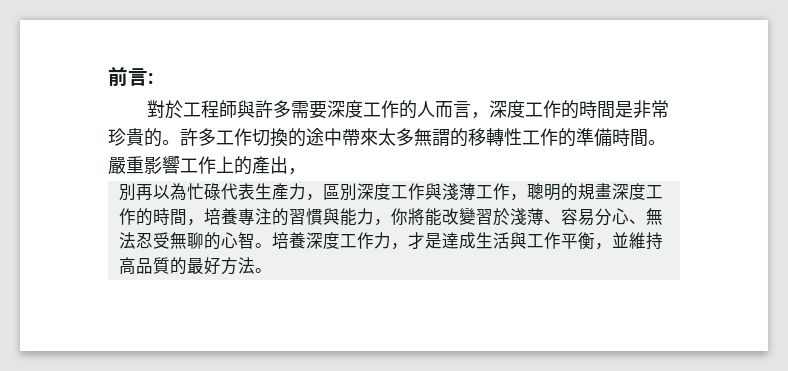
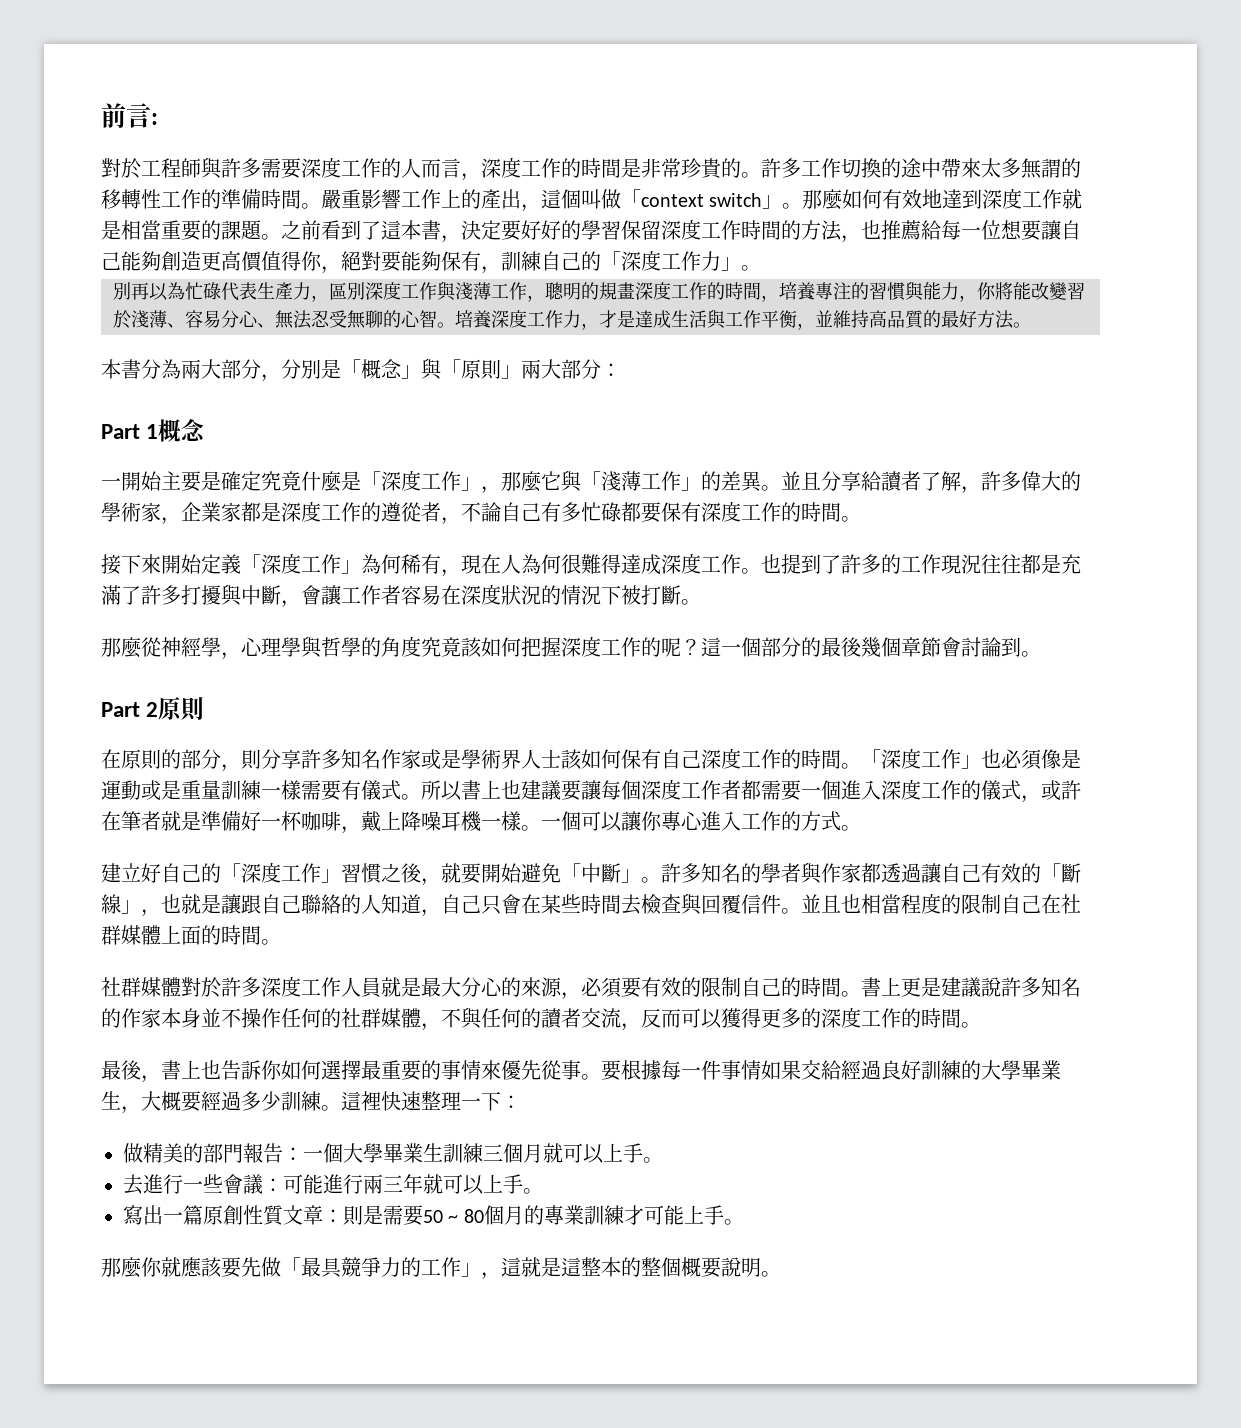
- 嚴重影響工作上的產出，
+ 嚴重影響工作上的產出，這個叫做「context switch」。那麼如何有效地達到深度工作就是相當重要的課題。之前看到了這本書，決定要好好的學習保留深度工作時間的方法，也推薦給每一位想要讓自己能夠創造更高價值得你，絕對要能夠保有，訓練自己的「深度工作力」。
+ 本書分為兩大部分，分別是「概念」與「原則」兩大部分：
+ Part 1概念
+ 一開始主要是確定究竟什麼是「深度工作」，那麼它與「淺薄工作」的差異。並且分享給讀者了解，許多偉大的學術家，企業家都是深度工作的遵從者，不論自己有多忙碌都要保有深度工作的時間。
+ 接下來開始定義「深度工作」為何稀有，現在人為何很難得達成深度工作。也提到了許多的工作現況往往都是充滿了許多打擾與中斷，會讓工作者容易在深度狀況的情況下被打斷。
+ 那麼從神經學，心理學與哲學的角度究竟該如何把握深度工作的呢？這一個部分的最後幾個章節會討論到。
+ Part 2原則
+ 在原則的部分，則分享許多知名作家或是學術界人士該如何保有自己深度工作的時間。「深度工作」也必須像是運動或是重量訓練一樣需要有儀式。所以書上也建議要讓每個深度工作者都需要一個進入深度工作的儀式，或許在筆者就是準備好一杯咖啡，戴上降噪耳機一樣。一個可以讓你專心進入工作的方式。
+ 建立好自己的「深度工作」習慣之後，就要開始避免「中斷」。許多知名的學者與作家都透過讓自己有效的「斷線」，也就是讓跟自己聯絡的人知道，自己只會在某些時間去檢查與回覆信件。並且也相當程度的限制自己在社群媒體上面的時間。
+ 社群媒體對於許多深度工作人員就是最大分心的來源，必須要有效的限制自己的時間。書上更是建議說許多知名的作家本身並不操作任何的社群媒體，不與任何的讀者交流，反而可以獲得更多的深度工作的時間。
+ 最後，書上也告訴你如何選擇最重要的事情來優先從事。要根據每一件事情如果交給經過良好訓練的大學畢業生，大概要經過多少訓練。這裡快速整理一下：
+ 做精美的部門報告：一個大學畢業生訓練三個月就可以上手。
+ 去進行一些會議：可能進行兩三年就可以上手。
+ 寫出一篇原創性質文章：則是需要50 ~ 80個月的專業訓練才可能上手。
+ 那麼你就應該要先做「最具競爭力的工作」，這就是這整本的整個概要說明。

